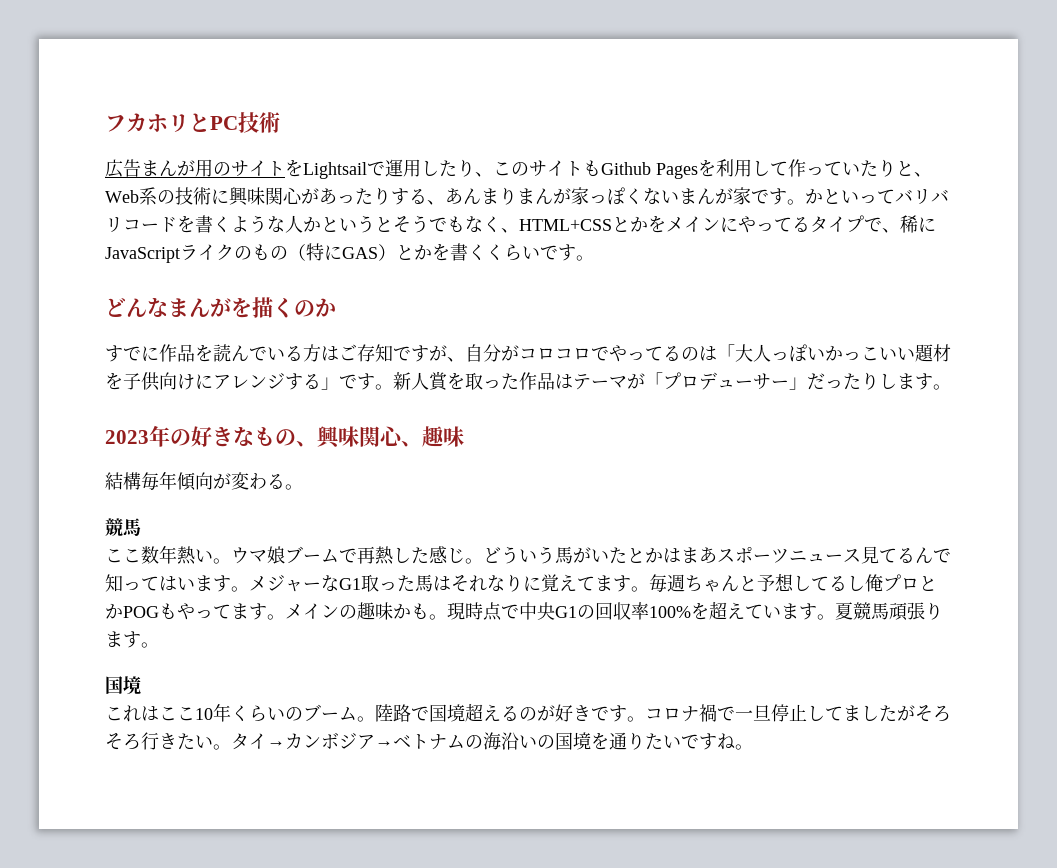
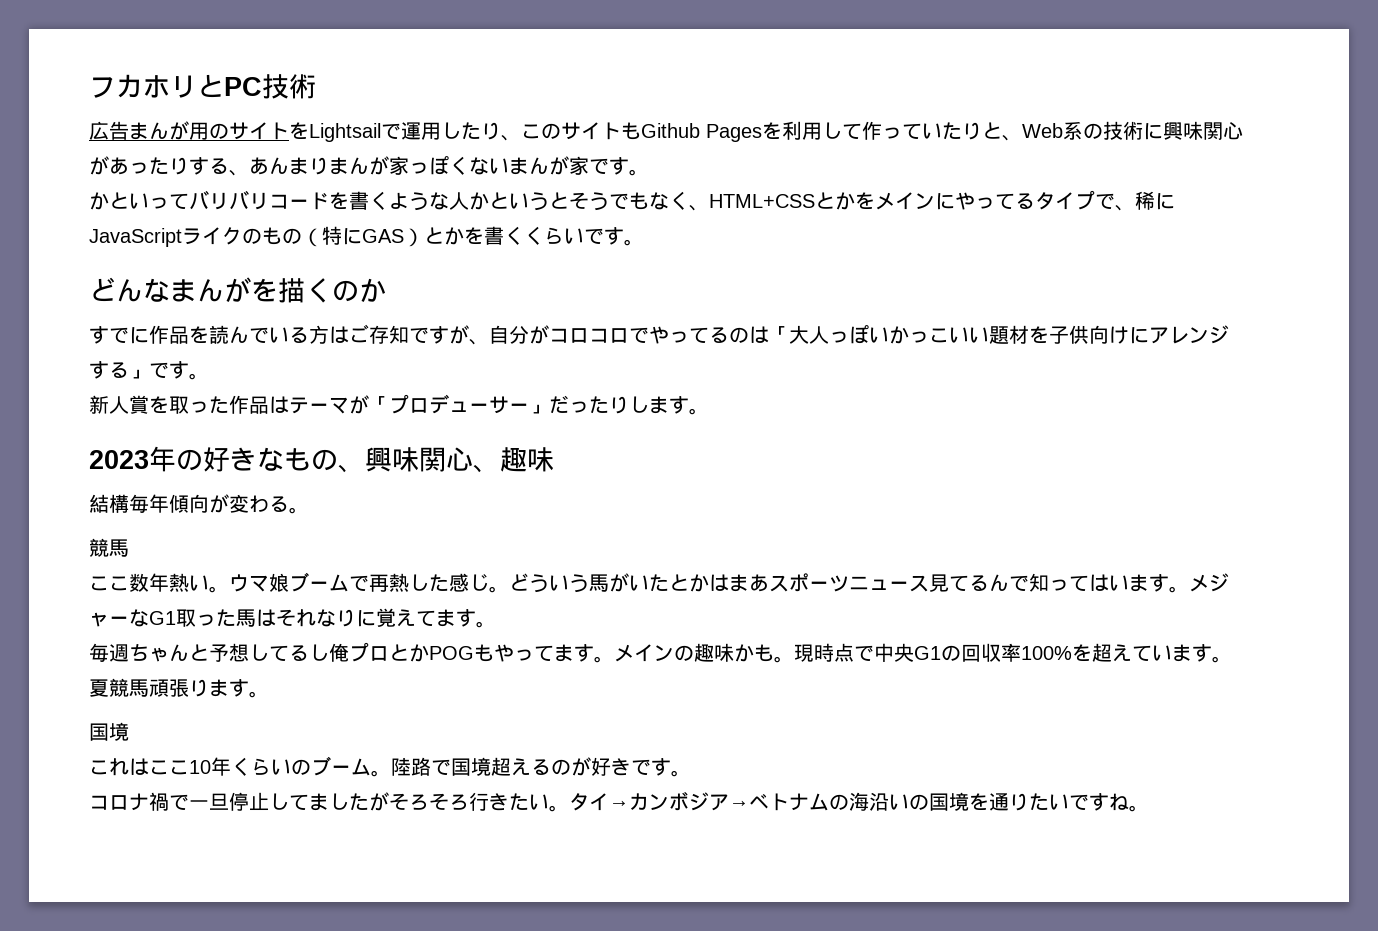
- 広告まんが用のサイトをLightsailで運用したり、このサイトもGithub Pagesを利用して作っていたりと、Web系の技術に興味関心があったりする、あんまりまんが家っぽくないまんが家です。かといってバリバリコードを書くような人かというとそうでもなく、HTML+CSSとかをメインにやってるタイプで、稀にJavaScriptライクのもの（特にGAS）とかを書くくらいです。
+ 広告まんが用のサイトをLightsailで運用したり、このサイトもGithub Pagesを利用して作っていたりと、Web系の技術に興味関心があったりする、あんまりまんが家っぽくないまんが家です。
+ かといってバリバリコードを書くような人かというとそうでもなく、HTML+CSSとかをメインにやってるタイプで、稀にJavaScriptライクのもの（特にGAS）とかを書くくらいです。
- すでに作品を読んでいる方はご存知ですが、自分がコロコロでやってるのは「大人っぽいかっこいい題材を子供向けにアレンジする」です。新人賞を取った作品はテーマが「プロデューサー」だったりします。
+ すでに作品を読んでいる方はご存知ですが、自分がコロコロでやってるのは「大人っぽいかっこいい題材を子供向けにアレンジする」です。
+ 新人賞を取った作品はテーマが「プロデューサー」だったりします。
- メジャーなG1取った馬はそれなりに覚えてます。毎週ちゃんと予想してるし俺プロとかPOGもやってます。
+ メジャーなG1取った馬はそれなりに覚えてます。
+ 毎週ちゃんと予想してるし俺プロとかPOGもやってます。
- 陸路で国境超えるのが好きです。コロナ禍で一旦停止してましたがそろそろ行きたい。
+ 陸路で国境超えるのが好きです。
+ コロナ禍で一旦停止してましたがそろそろ行きたい。

